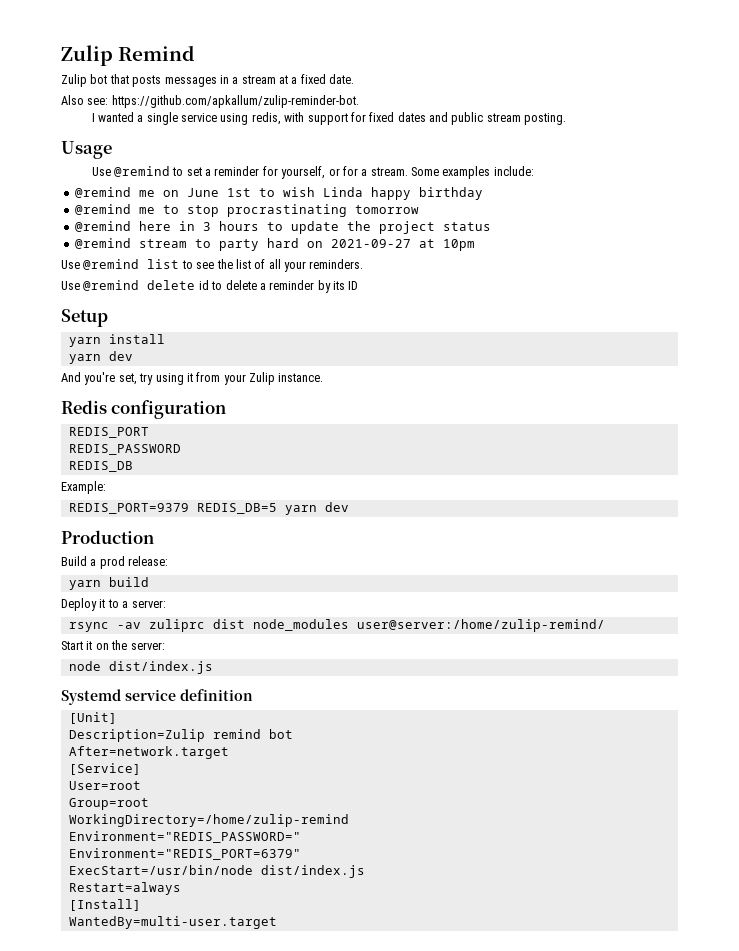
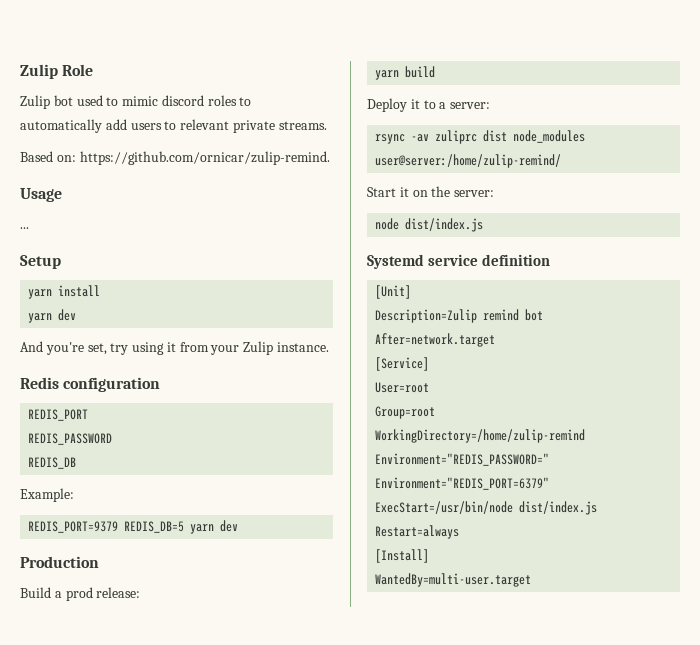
- Zulip Remind
+ Zulip Role
- Zulip bot that posts messages in a stream at a fixed date.
- Also see: https://github.com/apkallum/zulip-reminder-bot.
- I wanted a single service using redis, with support for fixed dates and public stream posting.
+ Zulip bot used to mimic discord roles to automatically add users to relevant private streams.
+ Based on: https://github.com/ornicar/zulip-remind.
  Usage
- Use @remind to set a reminder for yourself, or for a stream. Some examples include:
- @remind me on June 1st to wish Linda happy birthday
- @remind me to stop procrastinating tomorrow
- @remind here in 3 hours to update the project status
- @remind stream to party hard on 2021-09-27 at 10pm
- Use @remind list to see the list of all your reminders.
- Use @remind delete id to delete a reminder by its ID
+ ...

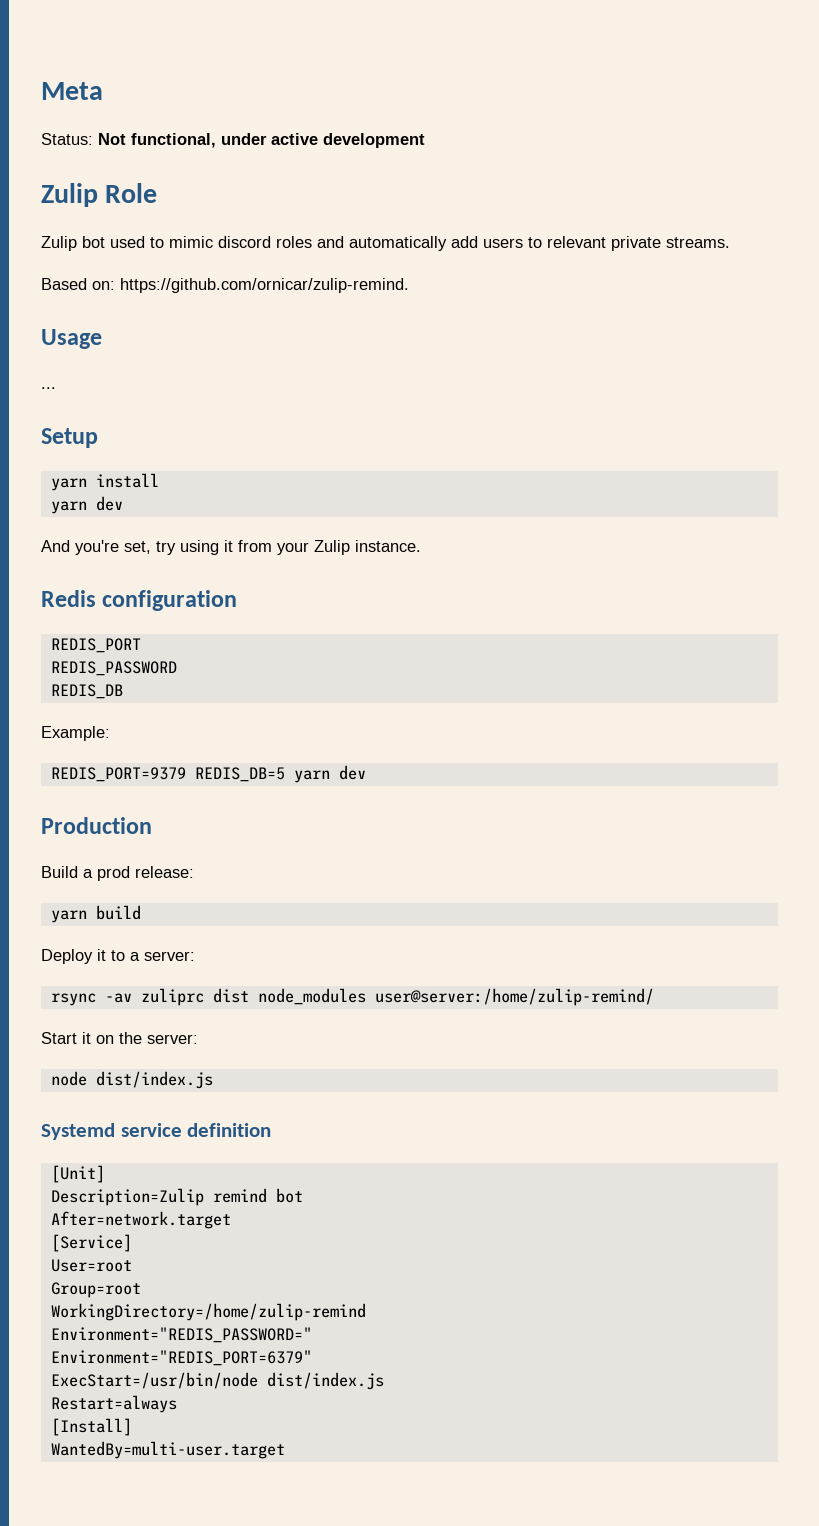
+ Meta
+ Status: Not functional, under active development
- Zulip bot used to mimic discord roles to automatically add users to relevant private streams.
+ Zulip bot used to mimic discord roles and automatically add users to relevant private streams.

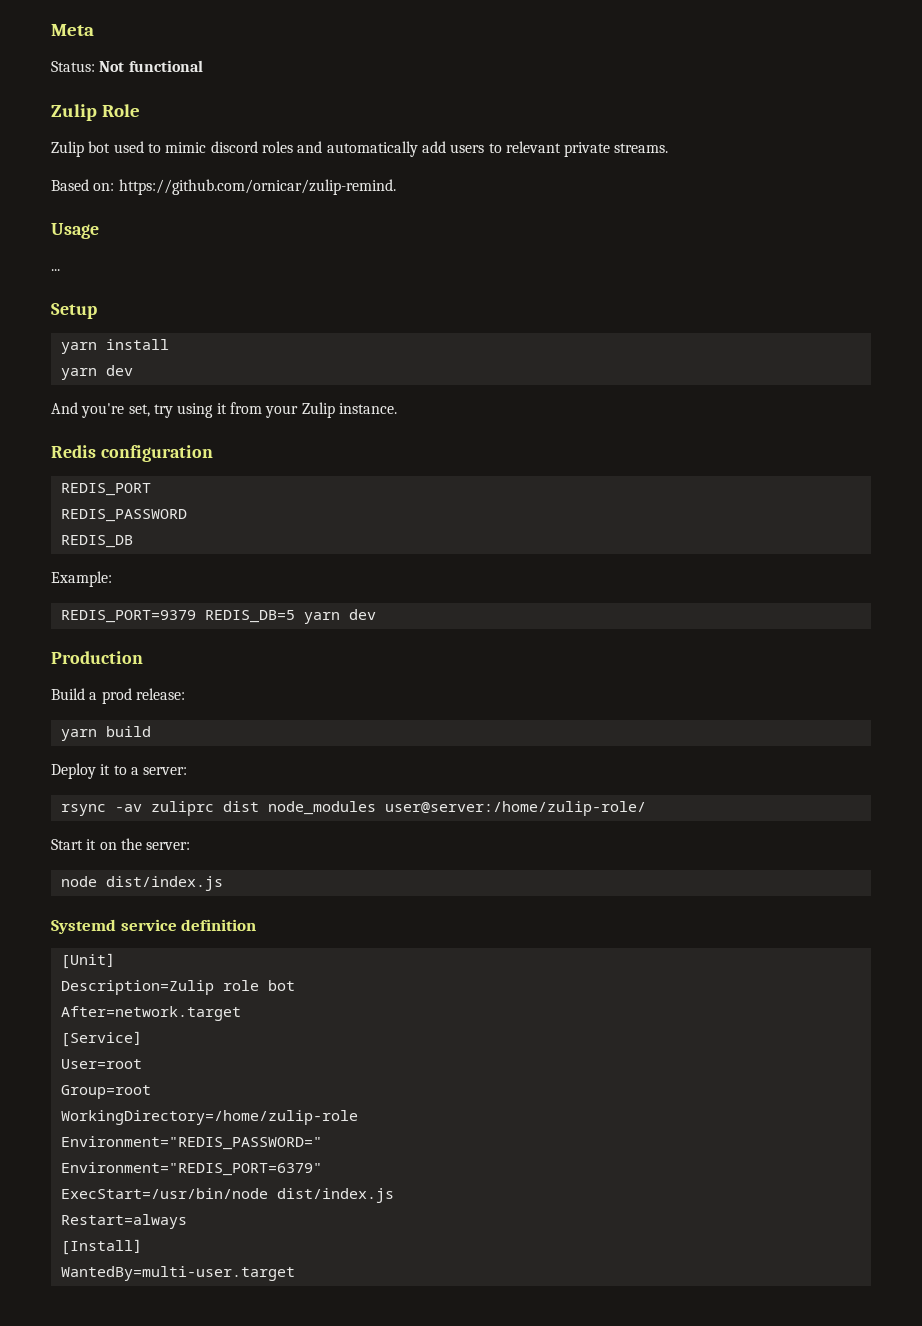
- Status: Not functional, under active development
+ Status: Not functional
- rsync -av zuliprc dist node_modules user@server:/home/zulip-remind/
+ rsync -av zuliprc dist node_modules user@server:/home/zulip-role/
- Description=Zulip remind bot
+ Description=Zulip role bot
- WorkingDirectory=/home/zulip-remind
+ WorkingDirectory=/home/zulip-role

